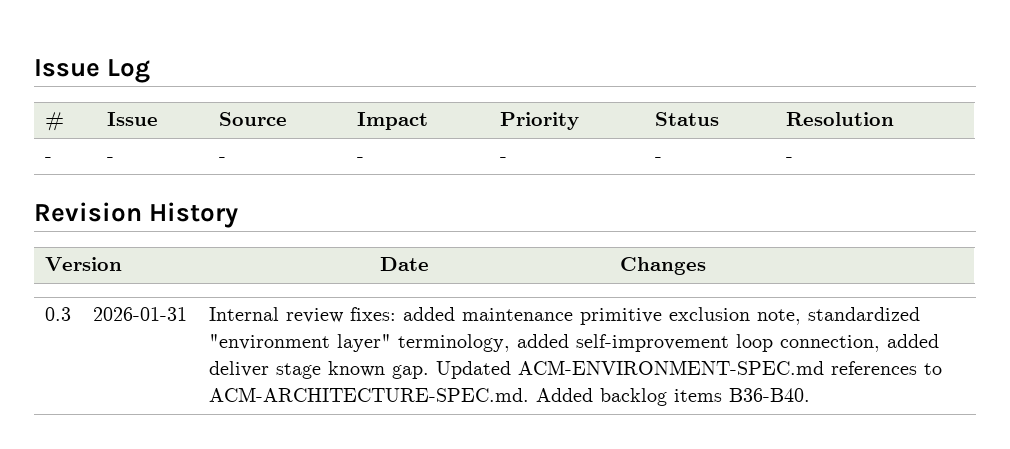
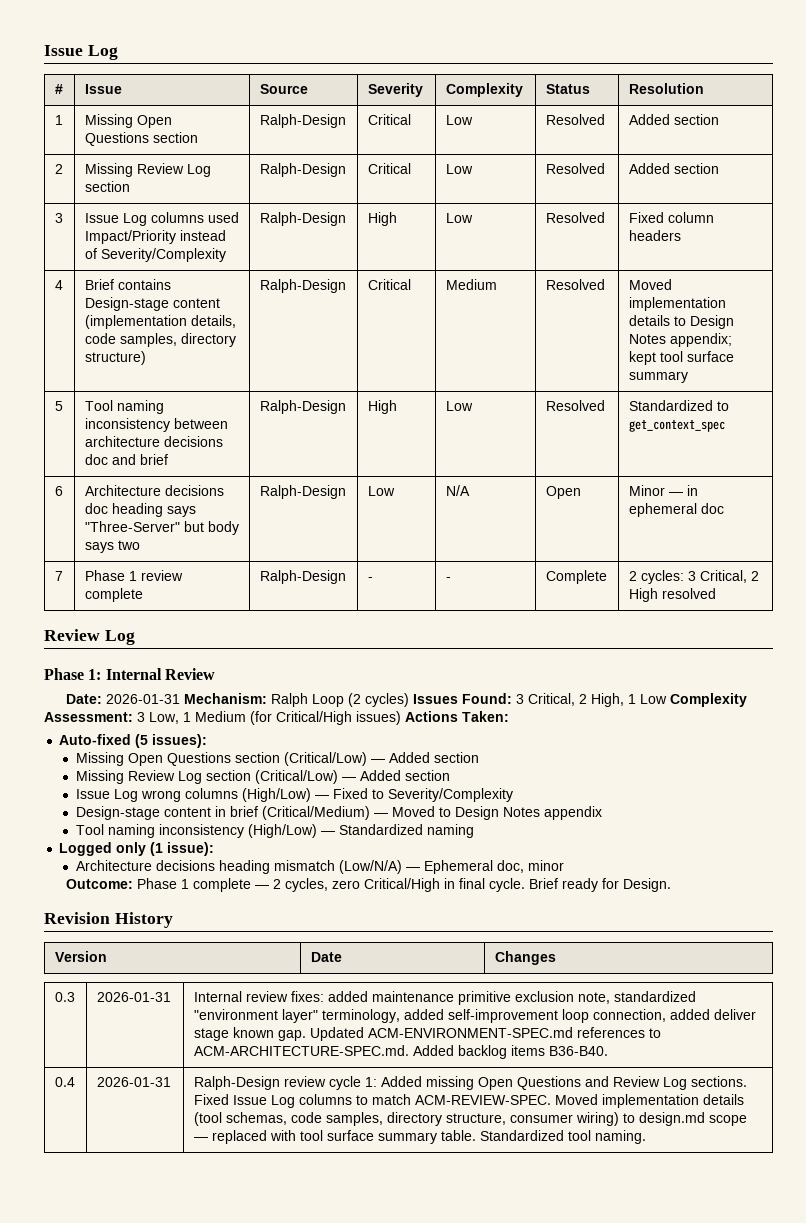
- # | Issue | Source | Impact | Priority | Status | Resolution
+ # | Issue | Source | Severity | Complexity | Status | Resolution
- - | - | - | - | - | - | -
+ 1 | Missing Open Questions section | Ralph-Design | Critical | Low | Resolved | Added section
+ 2 | Missing Review Log section | Ralph-Design | Critical | Low | Resolved | Added section
+ 3 | Issue Log columns used Impact/Priority instead of Severity/Complexity | Ralph-Design | High | Low | Resolved | Fixed column headers
+ 4 | Brief contains Design-stage content (implementation details, code samples, directory structure) | Ralph-Design | Critical | Medium | Resolved | Moved implementation details to Design Notes appendix; kept tool surface summary
+ 5 | Tool naming inconsistency between architecture decisions doc and brief | Ralph-Design | High | Low | Resolved | Standardized to get_context_spec
+ 6 | Architecture decisions doc heading says "Three-Server" but body says two | Ralph-Design | Low | N/A | Open | Minor — in ephemeral doc
+ 7 | Phase 1 review complete | Ralph-Design | - | - | Complete | 2 cycles: 3 Critical, 2 High resolved
+ Review Log
+ Phase 1: Internal Review
+ Date: 2026-01-31 Mechanism: Ralph Loop (2 cycles) Issues Found: 3 Critical, 2 High, 1 Low Complexity Assessment: 3 Low, 1 Medium (for Critical/High issues) Actions Taken:
+ Auto-fixed (5 issues):
+ Missing Open Questions section (Critical/Low) — Added section
+ Missing Review Log section (Critical/Low) — Added section
+ Issue Log wrong columns (High/Low) — Fixed to Severity/Complexity
+ Design-stage content in brief (Critical/Medium) — Moved to Design Notes appendix
+ Tool naming inconsistency (High/Low) — Standardized naming
+ Logged only (1 issue):
+ Architecture decisions heading mismatch (Low/N/A) — Ephemeral doc, minor
+ Outcome: Phase 1 complete — 2 cycles, zero Critical/High in final cycle. Brief ready for Design.
+ 0.4 | 2026-01-31 | Ralph-Design review cycle 1: Added missing Open Questions and Review Log sections. Fixed Issue Log columns to match ACM-REVIEW-SPEC. Moved implementation details (tool schemas, code samples, directory structure, consumer wiring) to design.md scope — replaced with tool surface summary table. Standardized tool naming.

